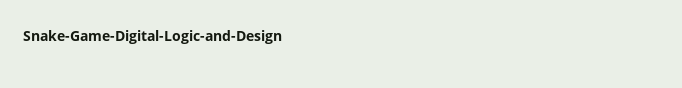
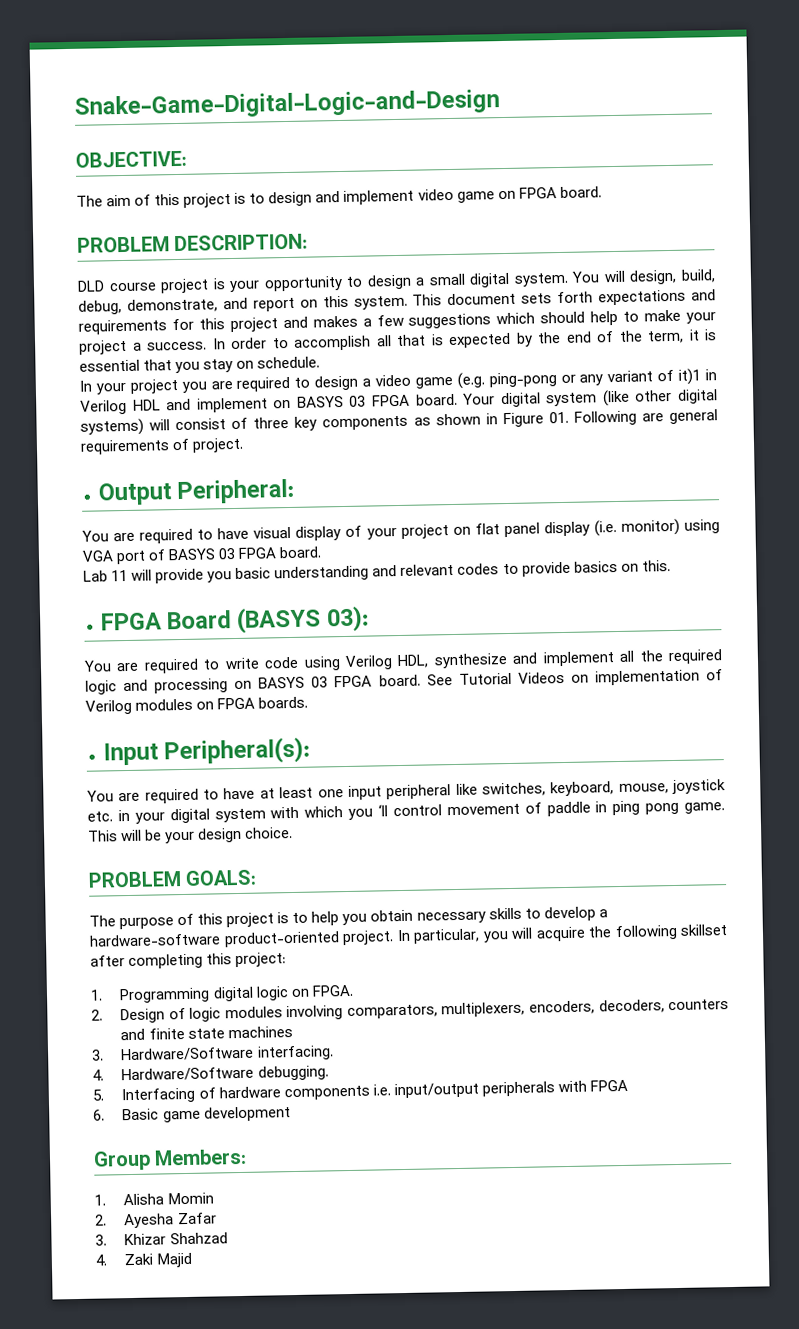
+ OBJECTIVE:
+ The aim of this project is to design and implement video game on FPGA board.
+ PROBLEM DESCRIPTION:
+ DLD course project is your opportunity to design a small digital system. You will design, build, debug, demonstrate, and report on this system. This document sets forth expectations and requirements for this project and makes a few suggestions which should help to make your project a success. In order to accomplish all that is expected by the end of the term, it is essential that you stay on schedule.
+ In your project you are required to design a video game (e.g. ping-pong or any variant of it)1 in Verilog HDL and implement on BASYS 03 FPGA board. Your digital system (like other digital systems) will consist of three key components as shown in Figure 01. Following are general requirements of project.
+ Output Peripheral:
+ You are required to have visual display of your project on flat panel display (i.e. monitor) using VGA port of BASYS 03 FPGA board.
+ Lab 11 will provide you basic understanding and relevant codes to provide basics on this.
+ FPGA Board (BASYS 03):
+ You are required to write code using Verilog HDL, synthesize and implement all the required logic and processing on BASYS 03 FPGA board. See Tutorial Videos on implementation of Verilog modules on FPGA boards.
+ Input Peripheral(s):
+ You are required to have at least one input peripheral like switches, keyboard, mouse, joystick etc. in your digital system with which you ‘ll control movement of paddle in ping pong game. This will be your design choice.
+ PROBLEM GOALS:
+ The purpose of this project is to help you obtain necessary skills to develop a hardware-software product-oriented project. In particular, you will acquire the following skillset after completing this project:
+ 1. Programming digital logic on FPGA.
+ 2. Design of logic modules involving comparators, multiplexers, encoders, decoders, counters and finite state machines
+ 3. Hardware/Software interfacing.
+ 4. Hardware/Software debugging.
+ 5. Interfacing of hardware components i.e. input/output peripherals with FPGA
+ 6. Basic game development
+ Group Members:
+ 1. Alisha Momin
+ 2. Ayesha Zafar
+ 3. Khizar Shahzad
+ 4. Zaki Majid

